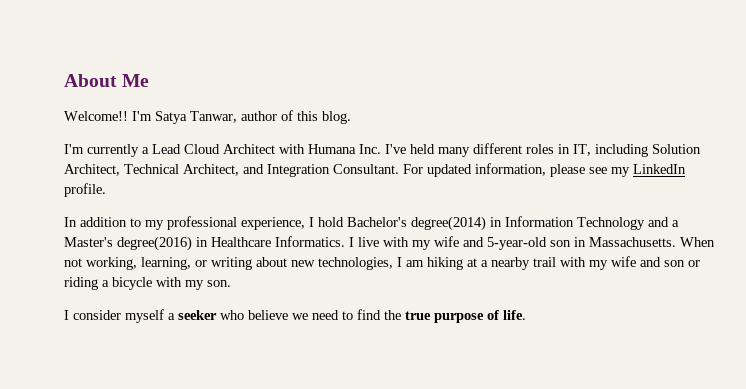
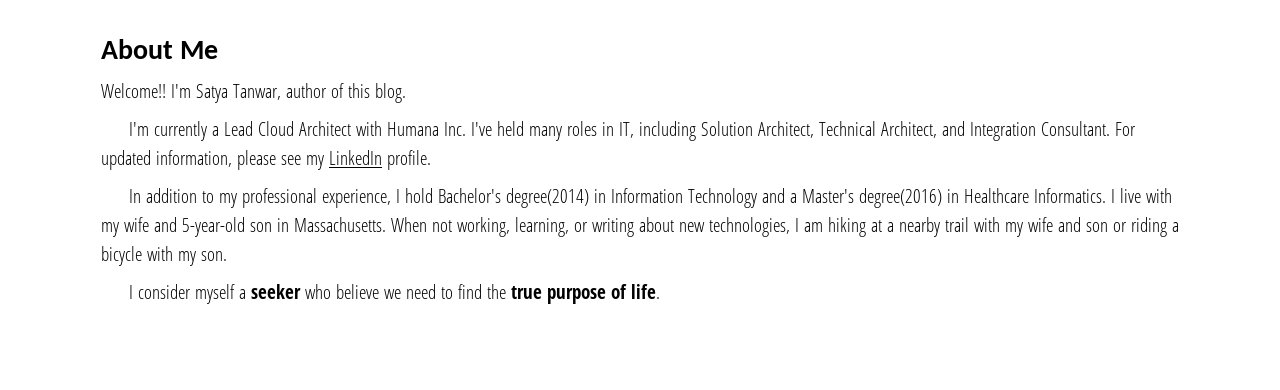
- I'm currently a Lead Cloud Architect with Humana Inc. I've held many different roles in IT, including Solution Architect, Technical Architect, and Integration Consultant.
+ I'm currently a Lead Cloud Architect with Humana Inc. I've held many roles in IT, including Solution Architect, Technical Architect, and Integration Consultant.

